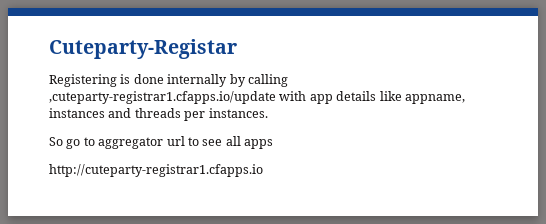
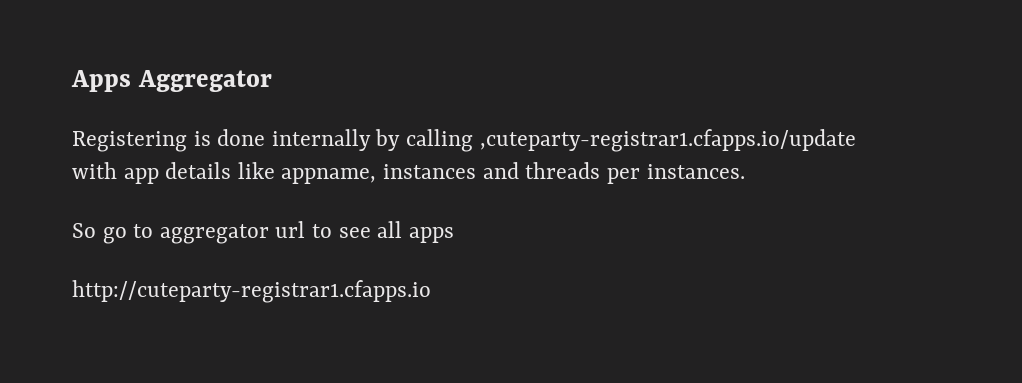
- Cuteparty-Registar
+ Apps Aggregator

